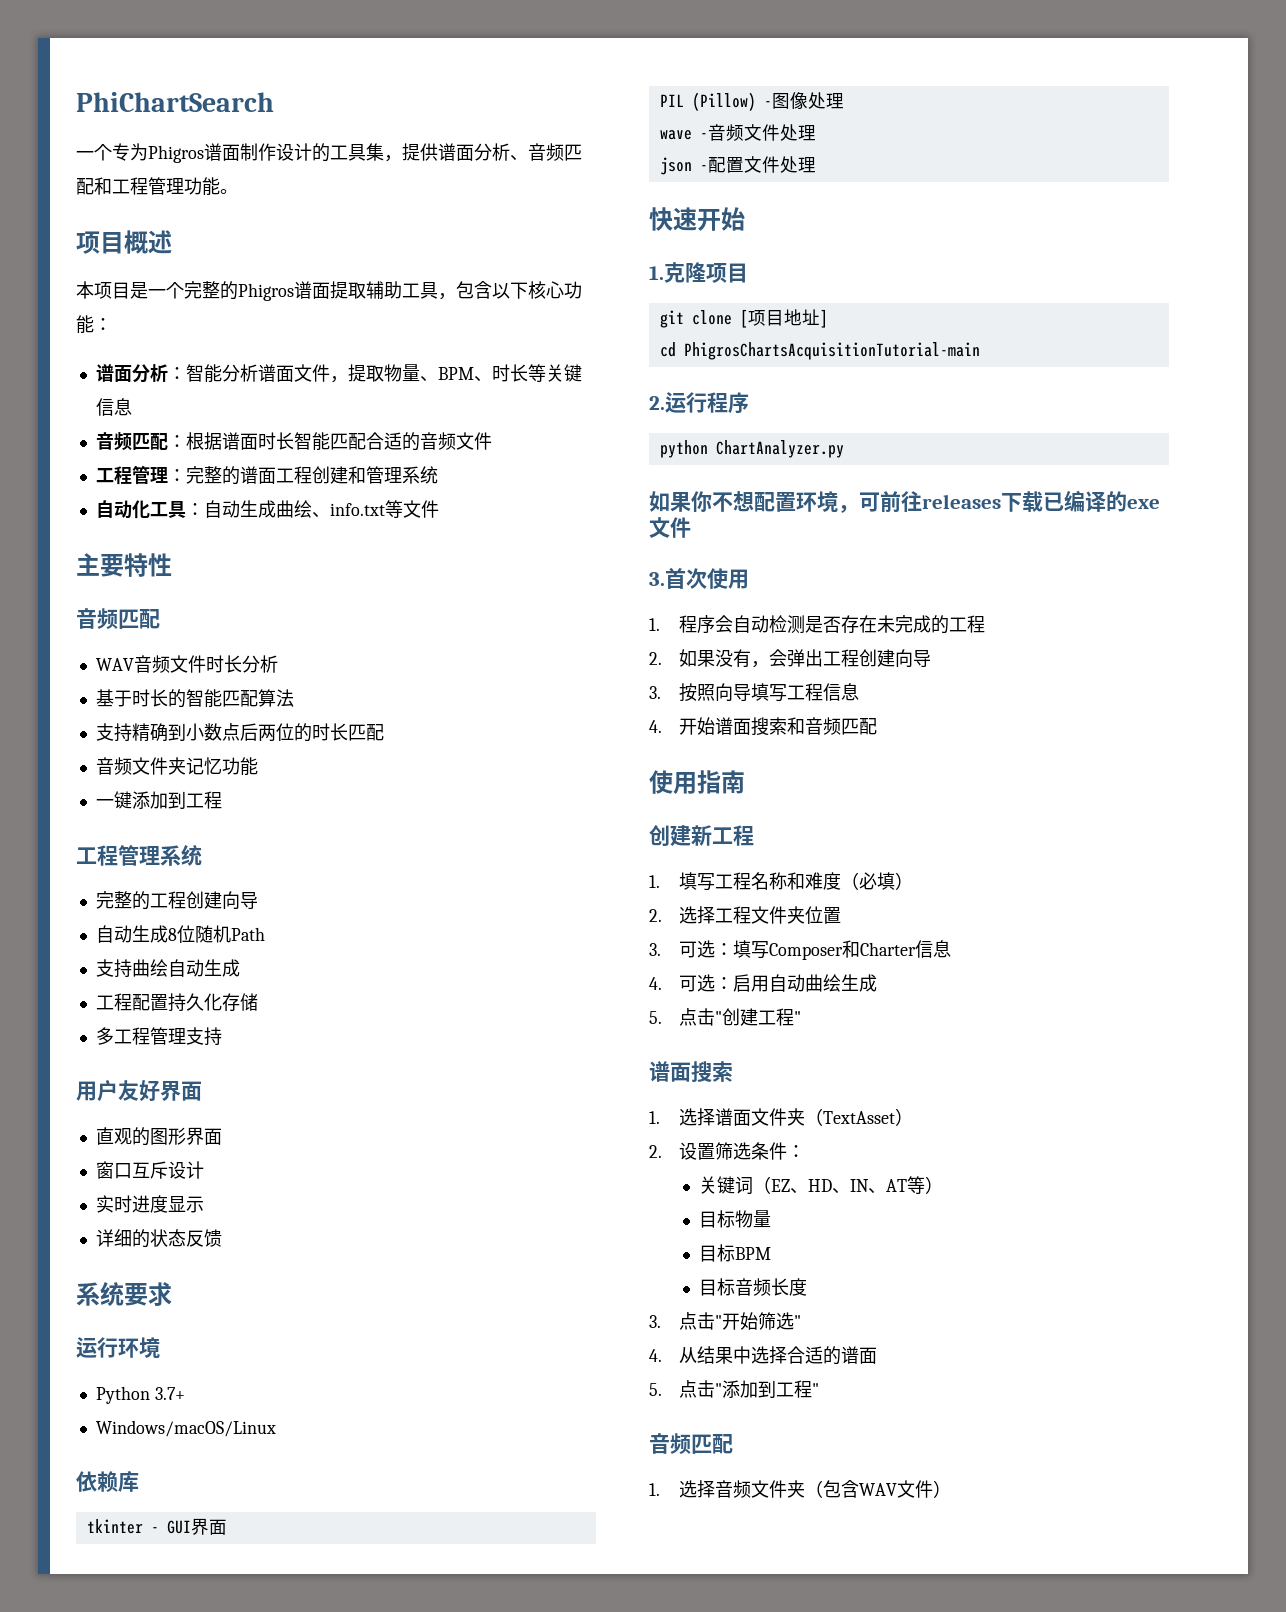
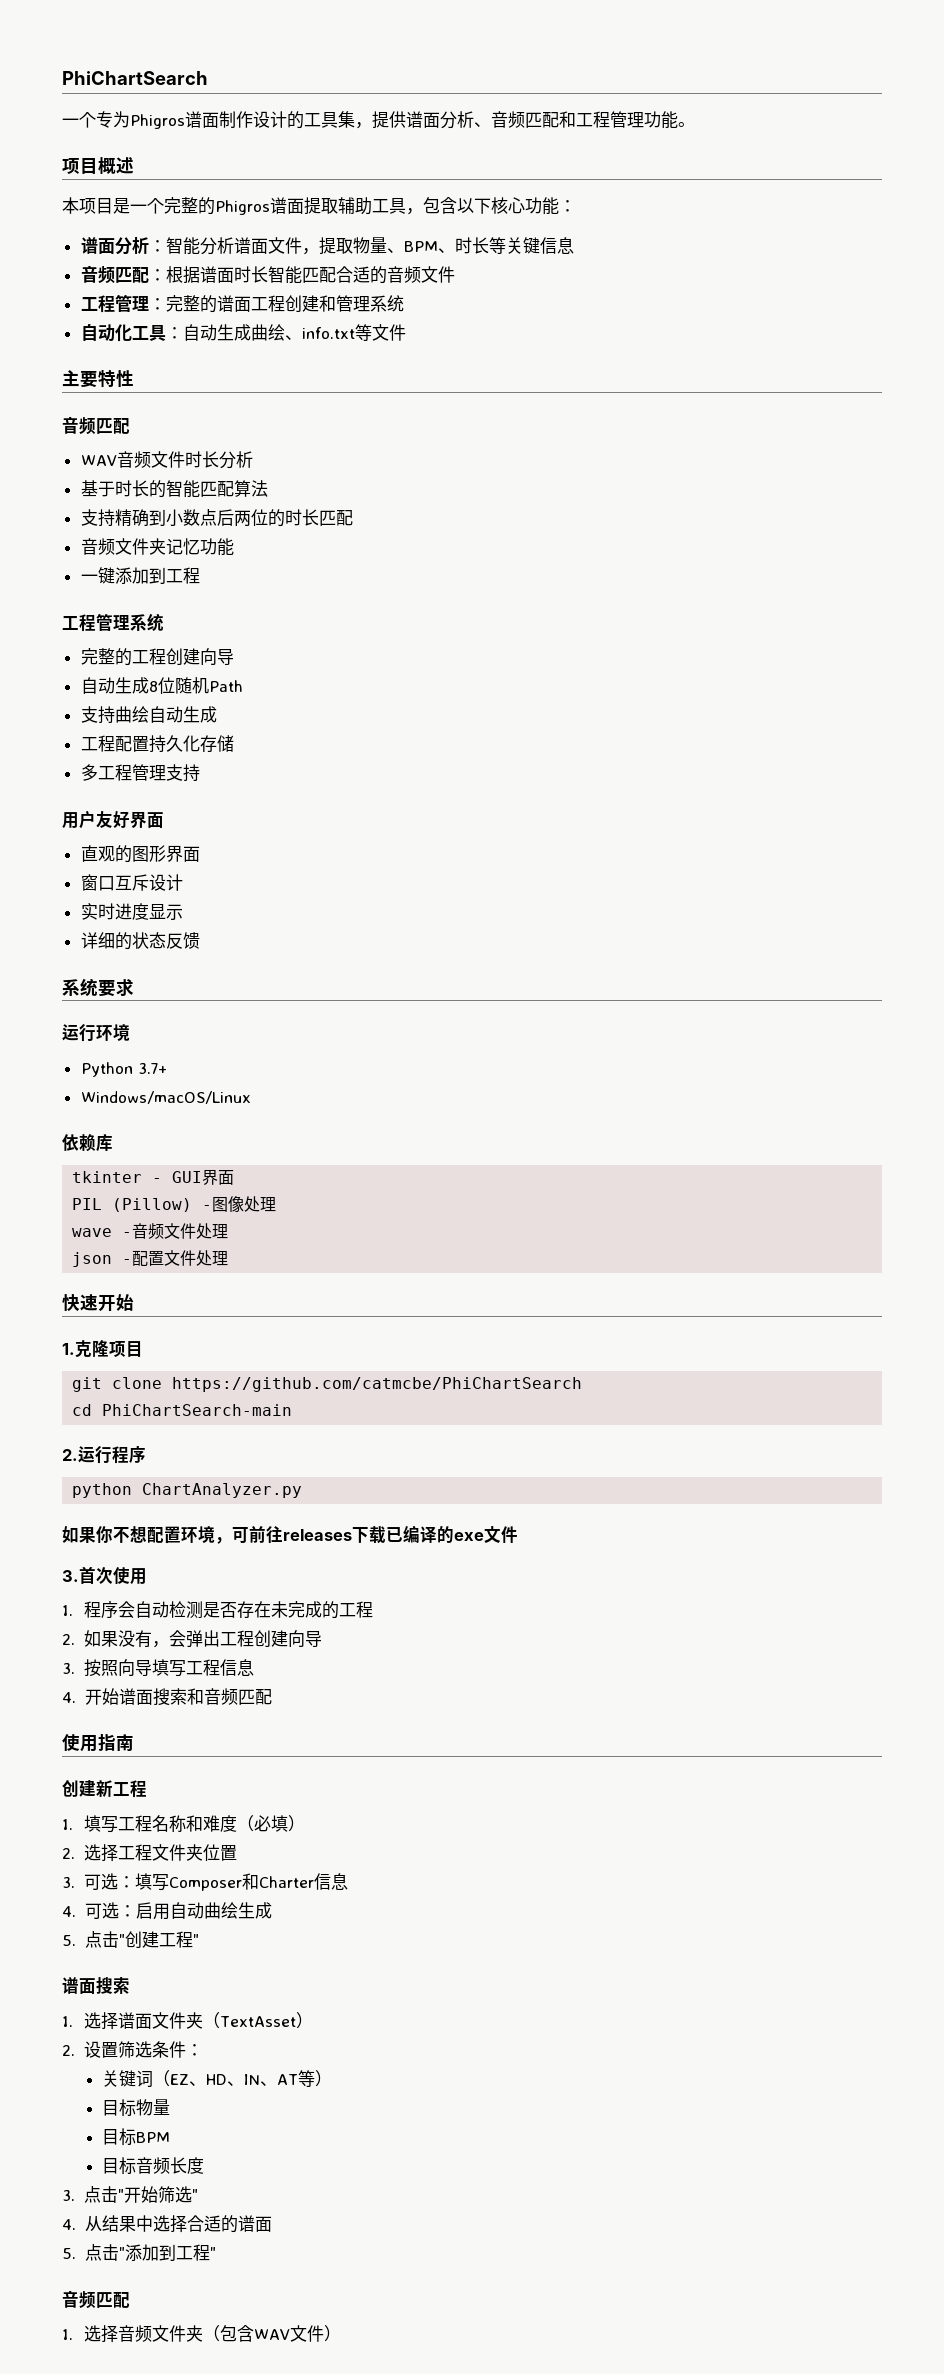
- git clone [项目地址]
+ git clone https://github.com/catmcbe/PhiChartSearch
- cd PhigrosChartsAcquisitionTutorial-main
+ cd PhiChartSearch-main

